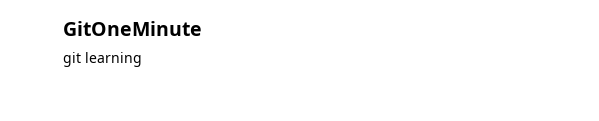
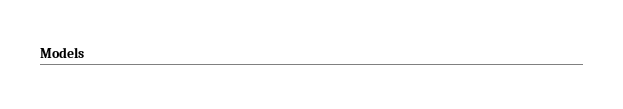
- GitOneMinute
- git learning
+ Models

